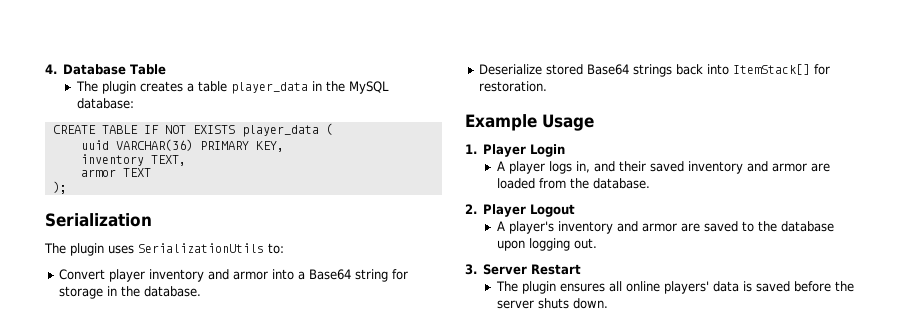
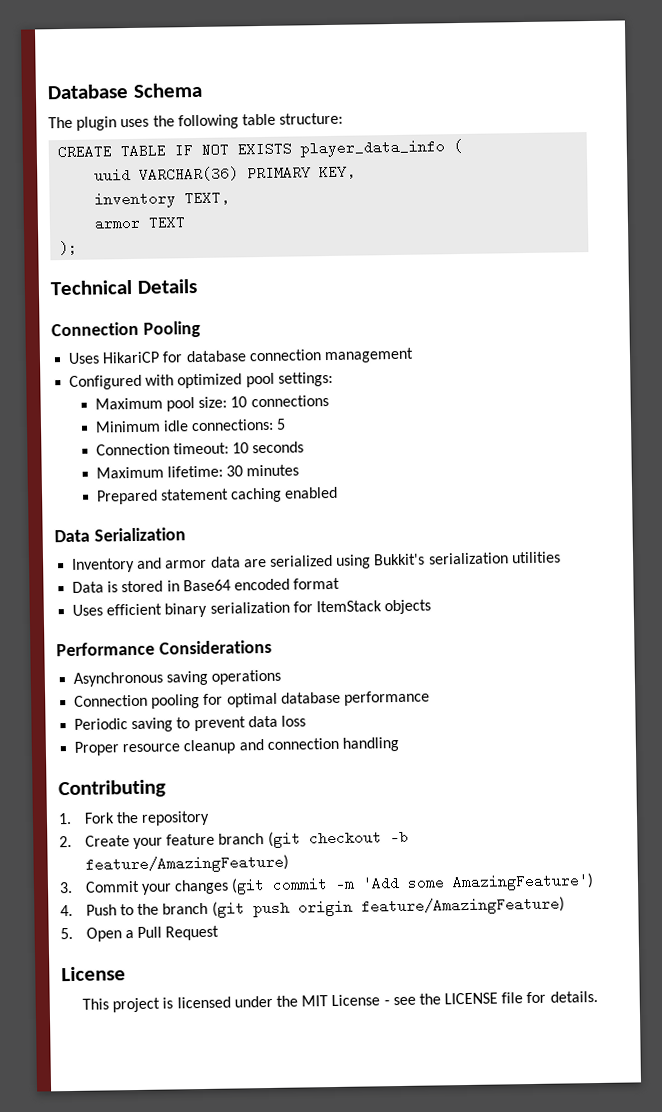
- 4. Database Table
- The plugin creates a table player_data in the MySQL database:
+ Database Schema
+ The plugin uses the following table structure:
- CREATE TABLE IF NOT EXISTS player_data (
+ CREATE TABLE IF NOT EXISTS player_data_info (
- Serialization
- The plugin uses SerializationUtils to:
- Convert player inventory and armor into a Base64 string for storage in the database.
- Deserialize stored Base64 strings back into ItemStack[] for restoration.
- Example Usage
- 1. Player Login
- A player logs in, and their saved inventory and armor are loaded from the database.
- 2. Player Logout
- A player's inventory and armor are saved to the database upon logging out.
- 3. Server Restart
- The plugin ensures all online players' data is saved before the server shuts down.
+ Technical Details
+ Connection Pooling
+ Uses HikariCP for database connection management
+ Configured with optimized pool settings:
+ Maximum pool size: 10 connections
+ Minimum idle connections: 5
+ Connection timeout: 10 seconds
+ Maximum lifetime: 30 minutes
+ Prepared statement caching enabled
+ Data Serialization
+ Inventory and armor data are serialized using Bukkit's serialization utilities
+ Data is stored in Base64 encoded format
+ Uses efficient binary serialization for ItemStack objects
+ Performance Considerations
+ Asynchronous saving operations
+ Connection pooling for optimal database performance
+ Periodic saving to prevent data loss
+ Proper resource cleanup and connection handling
+ Contributing
+ 1. Fork the repository
+ 2. Create your feature branch (git checkout -b feature/AmazingFeature)
+ 3. Commit your changes (git commit -m 'Add some AmazingFeature')
+ 4. Push to the branch (git push origin feature/AmazingFeature)
+ 5. Open a Pull Request
+ License
+ This project is licensed under the MIT License - see the LICENSE file for details.

